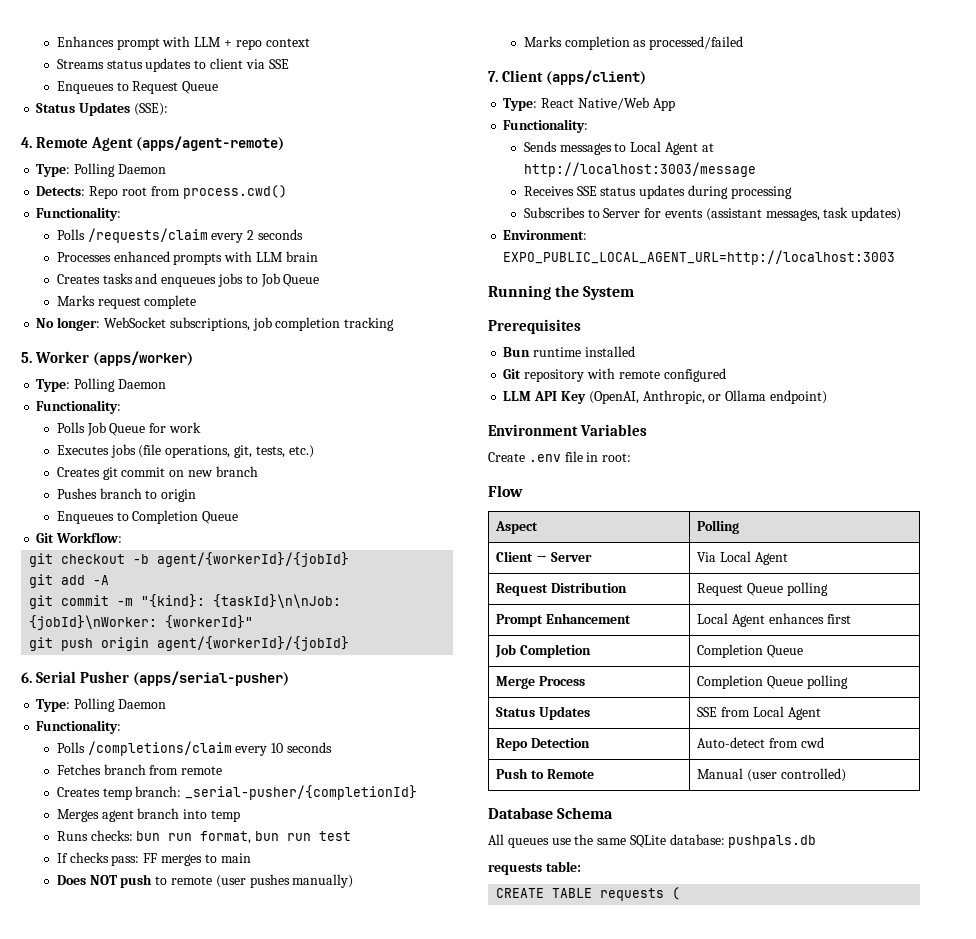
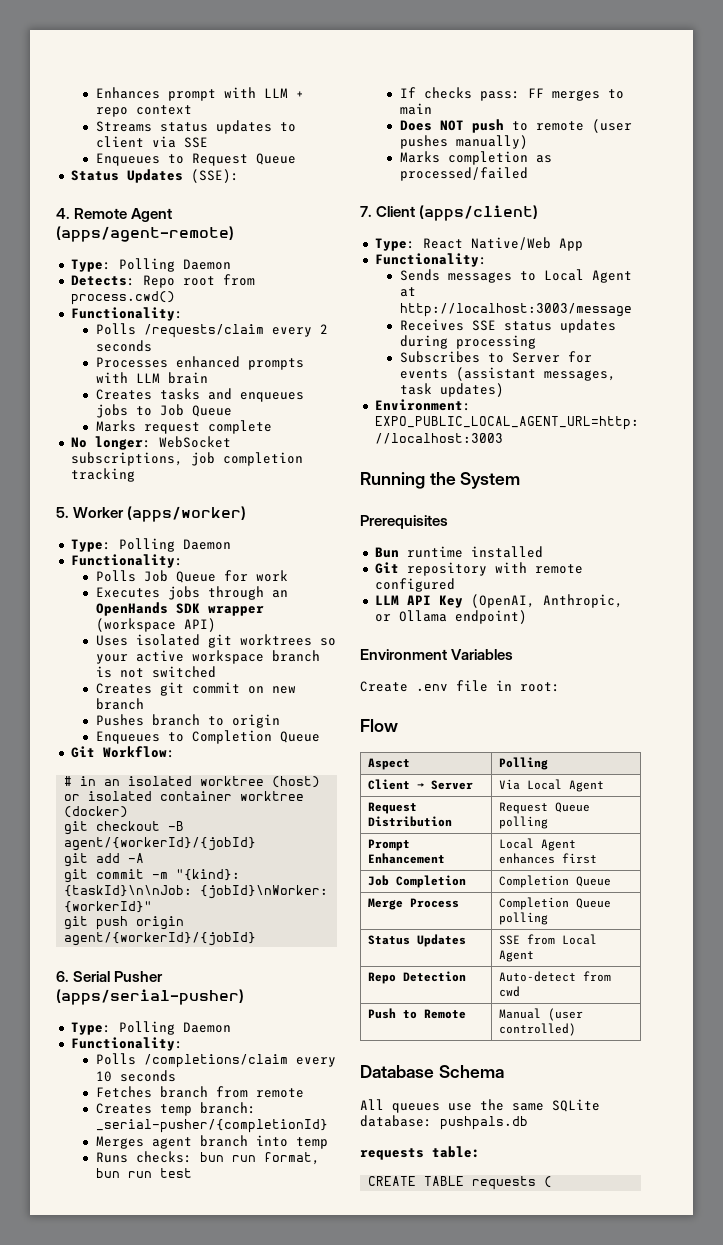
- Executes jobs (file operations, git, tests, etc.)
+ Executes jobs through an OpenHands SDK wrapper (workspace API)
+ Uses isolated git worktrees so your active workspace branch is not switched
+ # in an isolated worktree (host) or isolated container worktree (docker)
- git checkout -b agent/{workerId}/{jobId}
+ git checkout -B agent/{workerId}/{jobId}

